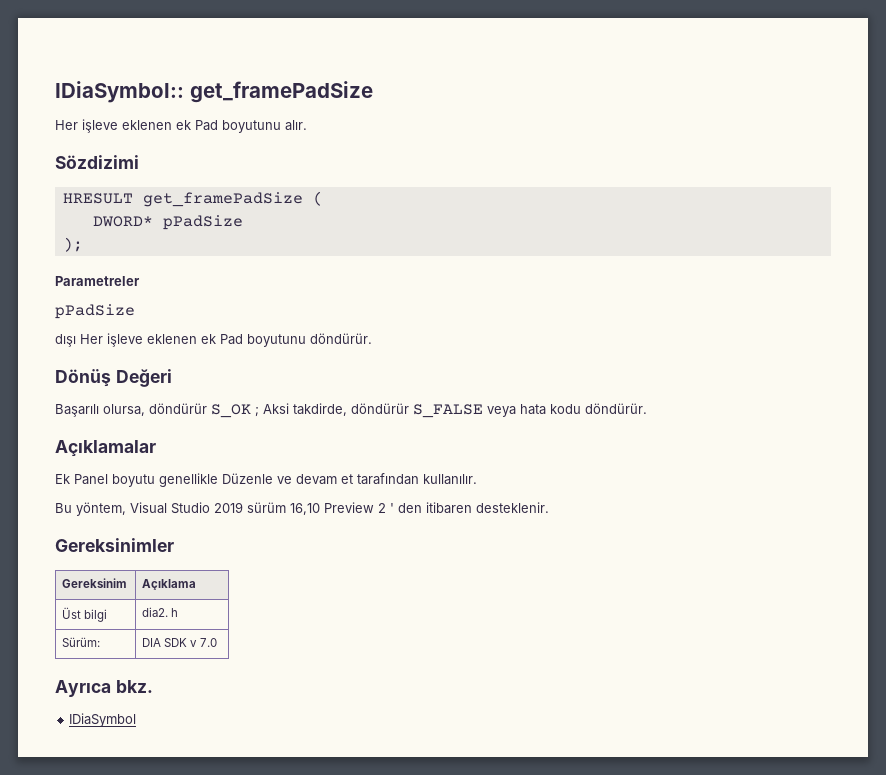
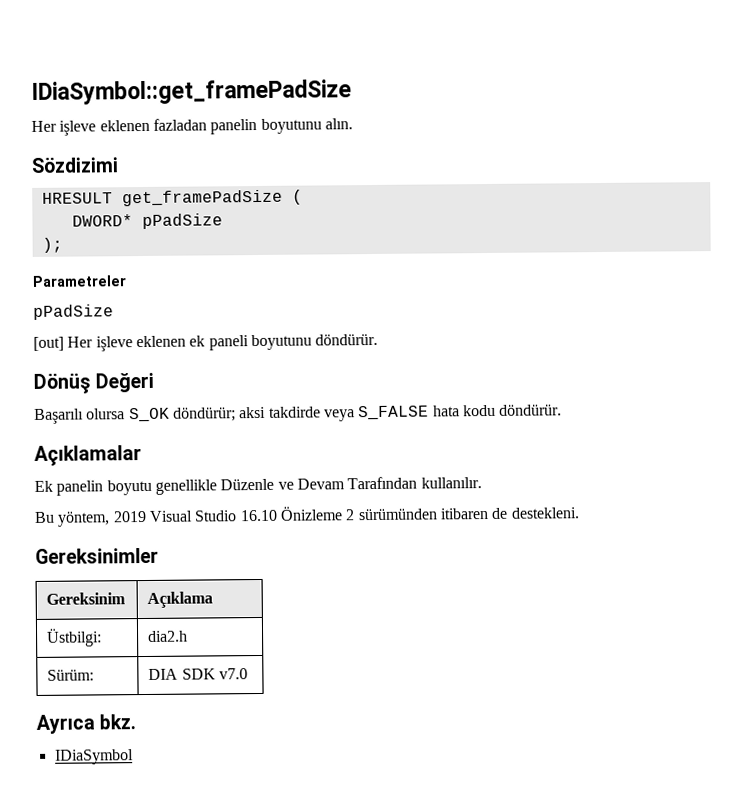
- IDiaSymbol:: get_framePadSize
- Her işleve eklenen ek Pad boyutunu alır.
+ IDiaSymbol::get_framePadSize
+ Her işleve eklenen fazladan panelin boyutunu alın.
- dışı Her işleve eklenen ek Pad boyutunu döndürür.
+ [out] Her işleve eklenen ek paneli boyutunu döndürür.
- Başarılı olursa, döndürür S_OK ; Aksi takdirde, döndürür S_FALSE veya hata kodu döndürür.
+ Başarılı olursa S_OK döndürür; aksi takdirde veya S_FALSE hata kodu döndürür.
- Ek Panel boyutu genellikle Düzenle ve devam et tarafından kullanılır.
+ Ek panelin boyutu genellikle Düzenle ve Devam Tarafından kullanılır.
- Bu yöntem, Visual Studio 2019 sürüm 16,10 Preview 2 ' den itibaren desteklenir.
+ Bu yöntem, 2019 Visual Studio 16.10 Önizleme 2 sürümünden itibaren de destekleni.
- Üst bilgi | dia2. h
+ Üstbilgi: | dia2.h
- Sürüm: | DIA SDK v 7.0
+ Sürüm: | DIA SDK v7.0

